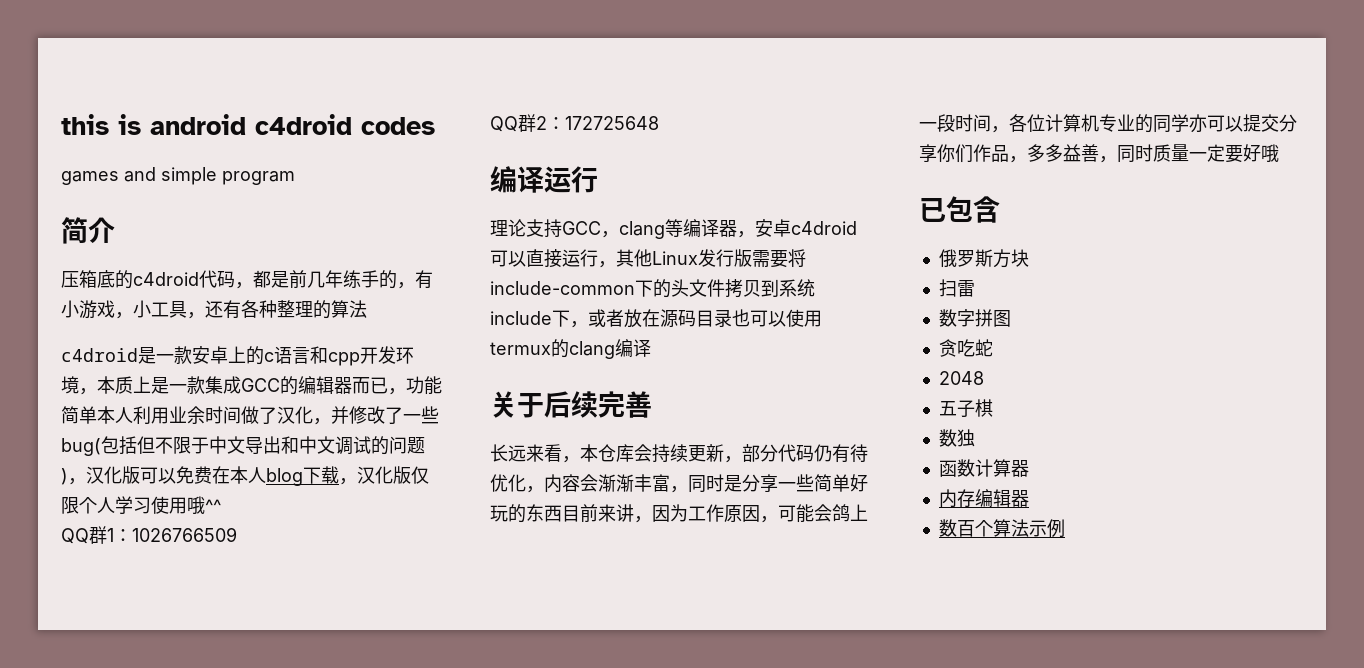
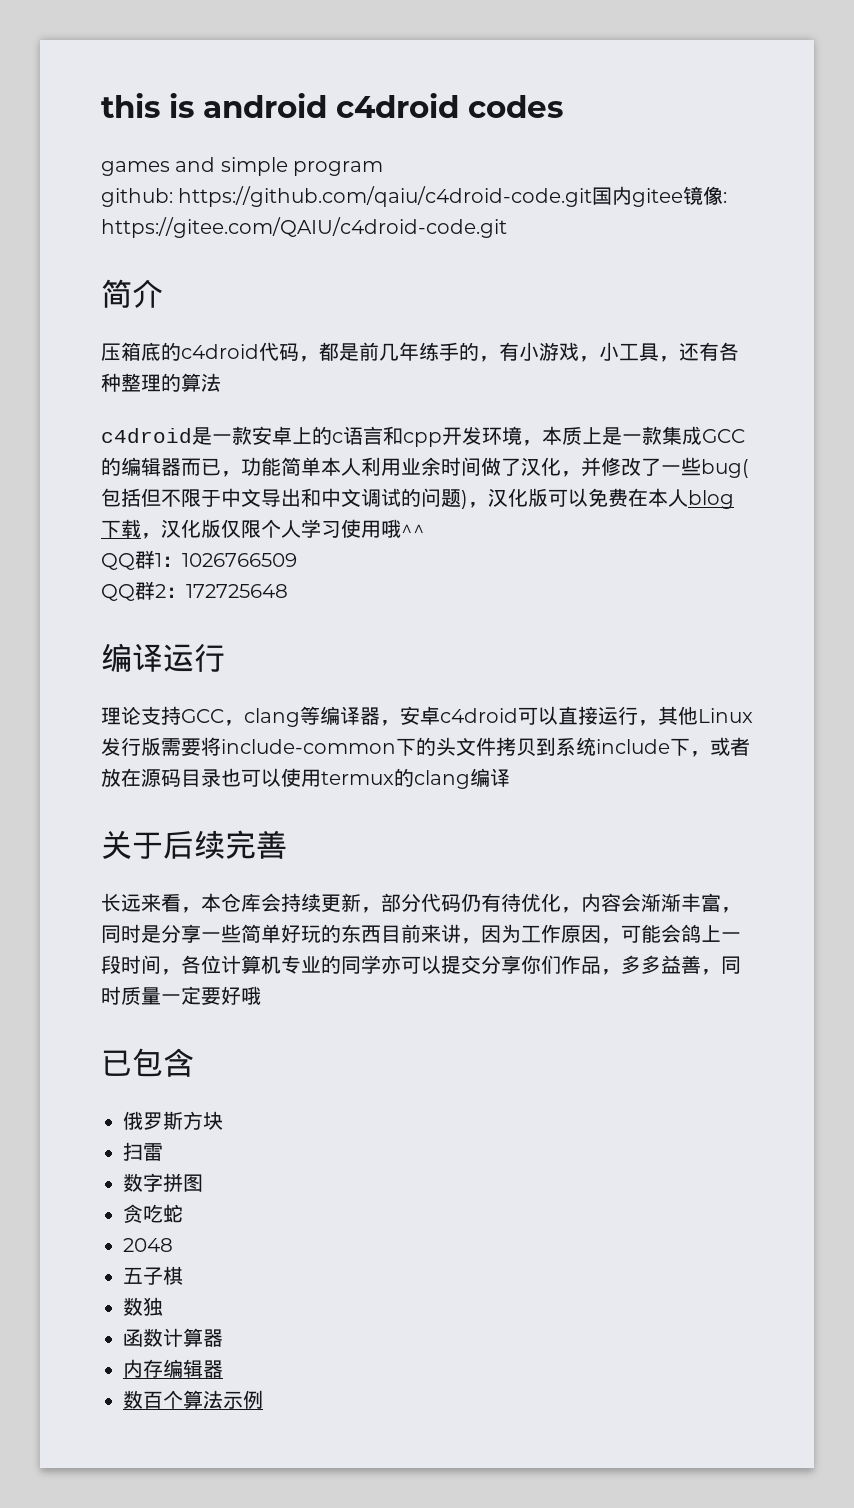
+ github: https://github.com/qaiu/c4droid-code.git国内gitee镜像: https://gitee.com/QAIU/c4droid-code.git

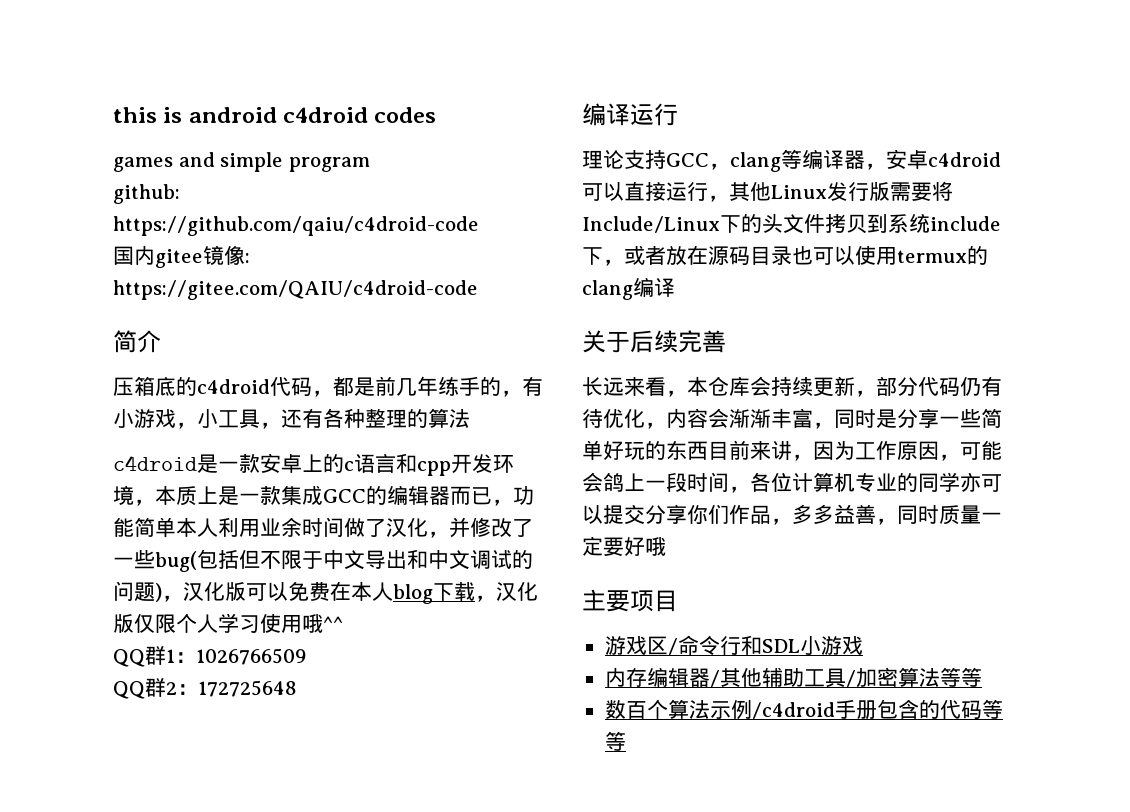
- github: https://github.com/qaiu/c4droid-code.git国内gitee镜像: https://gitee.com/QAIU/c4droid-code.git
+ github: https://github.com/qaiu/c4droid-code
+ 国内gitee镜像: https://gitee.com/QAIU/c4droid-code
- 理论支持GCC，clang等编译器，安卓c4droid可以直接运行，其他Linux发行版需要将include-common下的头文件拷贝到系统include下，或者放在源码目录也可以使用termux的clang编译
+ 理论支持GCC，clang等编译器，安卓c4droid可以直接运行，其他Linux发行版需要将Include/Linux下的头文件拷贝到系统include下，或者放在源码目录也可以使用termux的clang编译
- 已包含
- 俄罗斯方块
- 扫雷
- 数字拼图
- 贪吃蛇
- 2048
- 五子棋
- 数独
- 函数计算器
- 内存编辑器
- 数百个算法示例
+ 主要项目
+ 游戏区/命令行和SDL小游戏
+ 内存编辑器/其他辅助工具/加密算法等等
+ 数百个算法示例/c4droid手册包含的代码等等

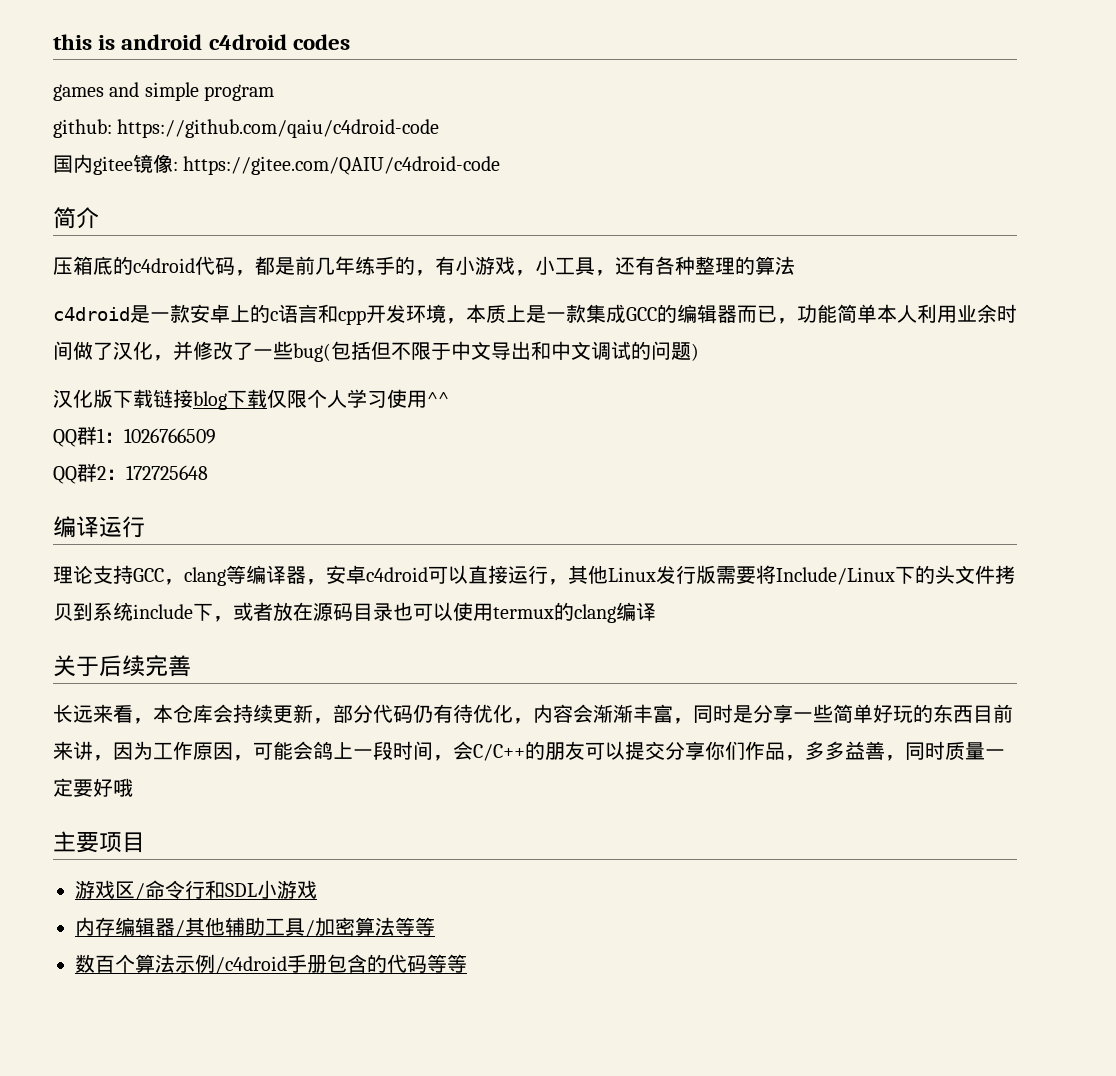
- c4droid是一款安卓上的c语言和cpp开发环境，本质上是一款集成GCC的编辑器而已，功能简单本人利用业余时间做了汉化，并修改了一些bug(包括但不限于中文导出和中文调试的问题)，汉化版可以免费在本人blog下载，汉化版仅限个人学习使用哦^^
+ c4droid是一款安卓上的c语言和cpp开发环境，本质上是一款集成GCC的编辑器而已，功能简单本人利用业余时间做了汉化，并修改了一些bug(包括但不限于中文导出和中文调试的问题)
+ 汉化版下载链接blog下载仅限个人学习使用^^
- 长远来看，本仓库会持续更新，部分代码仍有待优化，内容会渐渐丰富，同时是分享一些简单好玩的东西目前来讲，因为工作原因，可能会鸽上一段时间，各位计算机专业的同学亦可以提交分享你们作品，多多益善，同时质量一定要好哦
+ 长远来看，本仓库会持续更新，部分代码仍有待优化，内容会渐渐丰富，同时是分享一些简单好玩的东西目前来讲，因为工作原因，可能会鸽上一段时间，会C/C++的朋友可以提交分享你们作品，多多益善，同时质量一定要好哦

